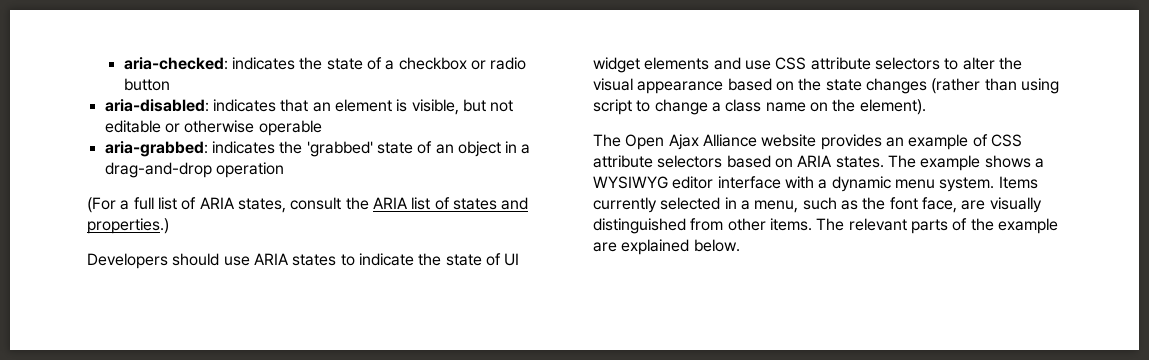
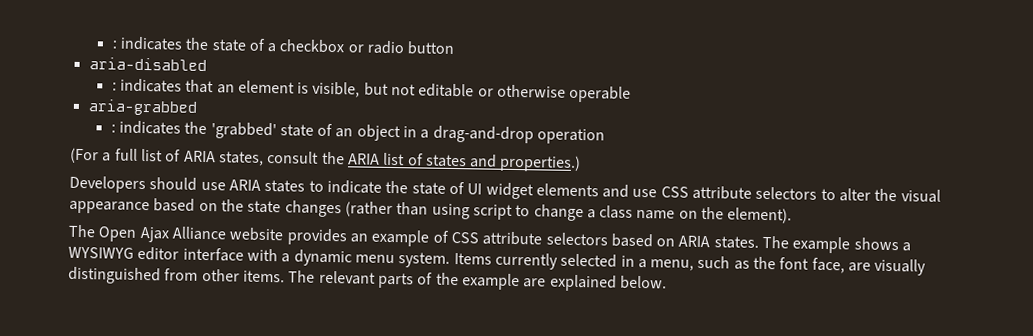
- aria-checked: indicates the state of a checkbox or radio button
+ : indicates the state of a checkbox or radio button
- aria-disabled: indicates that an element is visible, but not editable or otherwise operable
+ aria-disabled
+ : indicates that an element is visible, but not editable or otherwise operable
- aria-grabbed: indicates the 'grabbed' state of an object in a drag-and-drop operation
+ aria-grabbed
+ : indicates the 'grabbed' state of an object in a drag-and-drop operation

